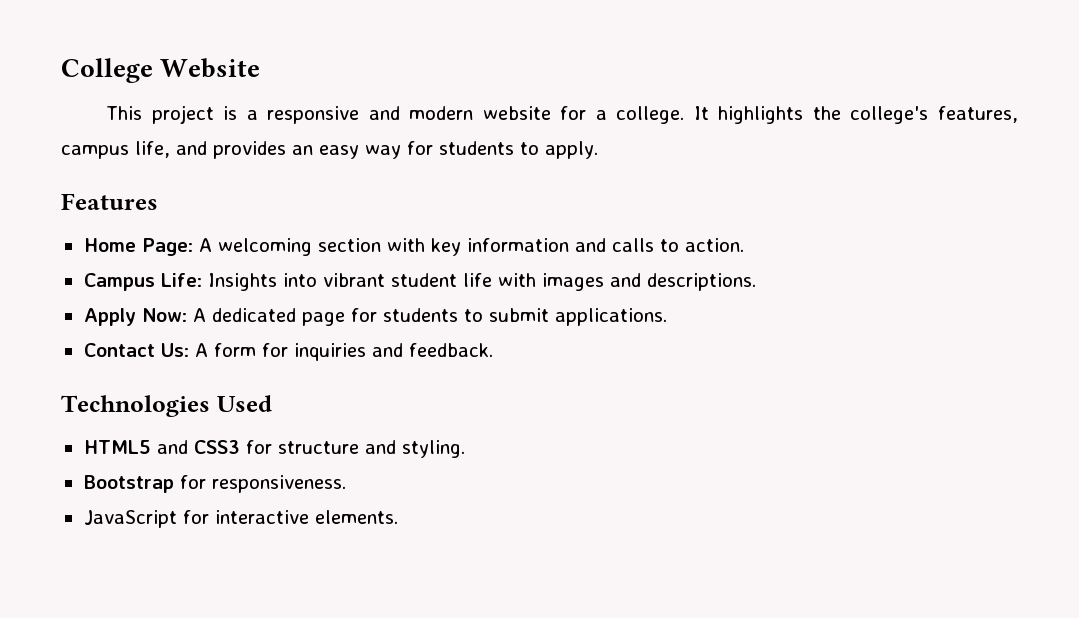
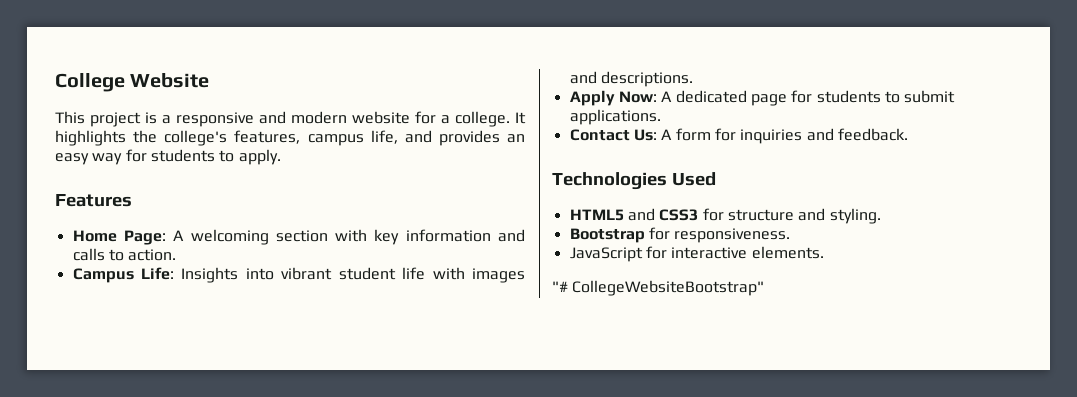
+ "# CollegeWebsiteBootstrap"

